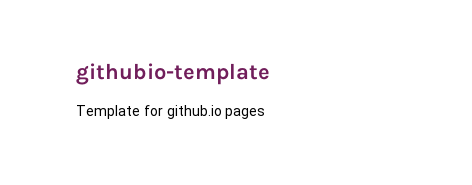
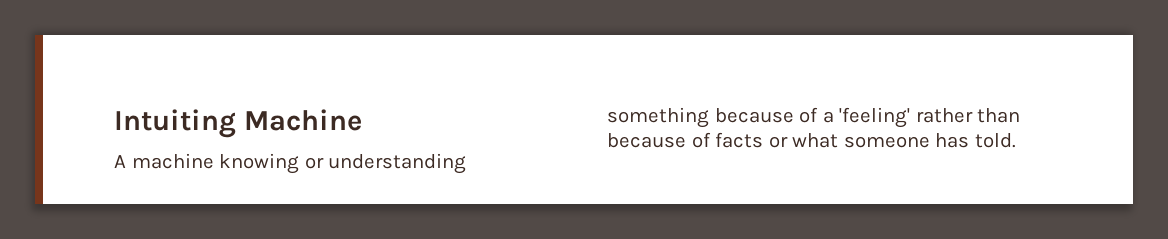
- githubio-template
- Template for github.io pages
+ Intuiting Machine
+ A machine knowing or understanding something because of a 'feeling' rather than because of facts or what someone has told.

